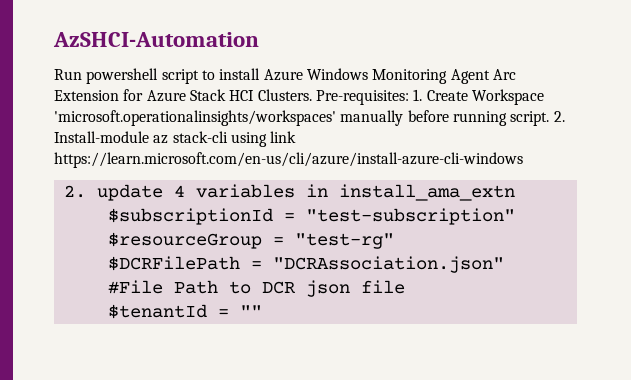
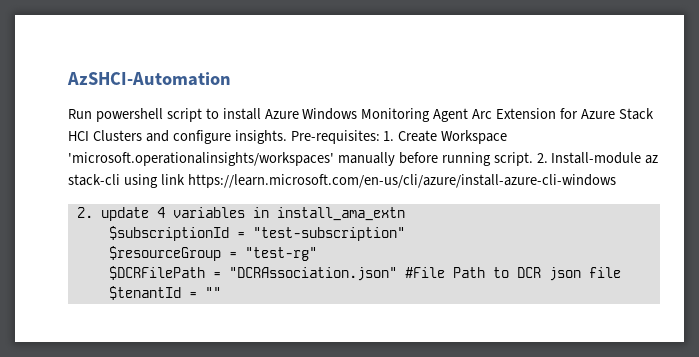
- Run powershell script to install Azure Windows Monitoring Agent Arc Extension for Azure Stack HCI Clusters.
+ Run powershell script to install Azure Windows Monitoring Agent Arc Extension for Azure Stack HCI Clusters and configure insights.

